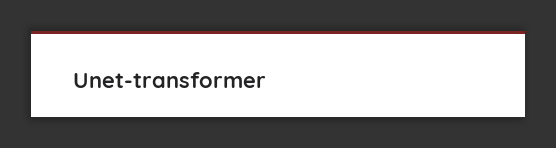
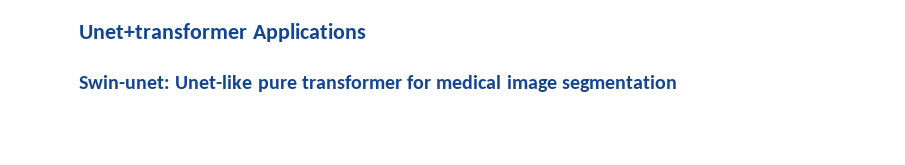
- Unet-transformer
+ Unet+transformer Applications
+ Swin-unet: Unet-like pure transformer for medical image segmentation

